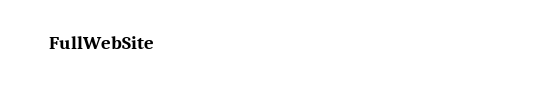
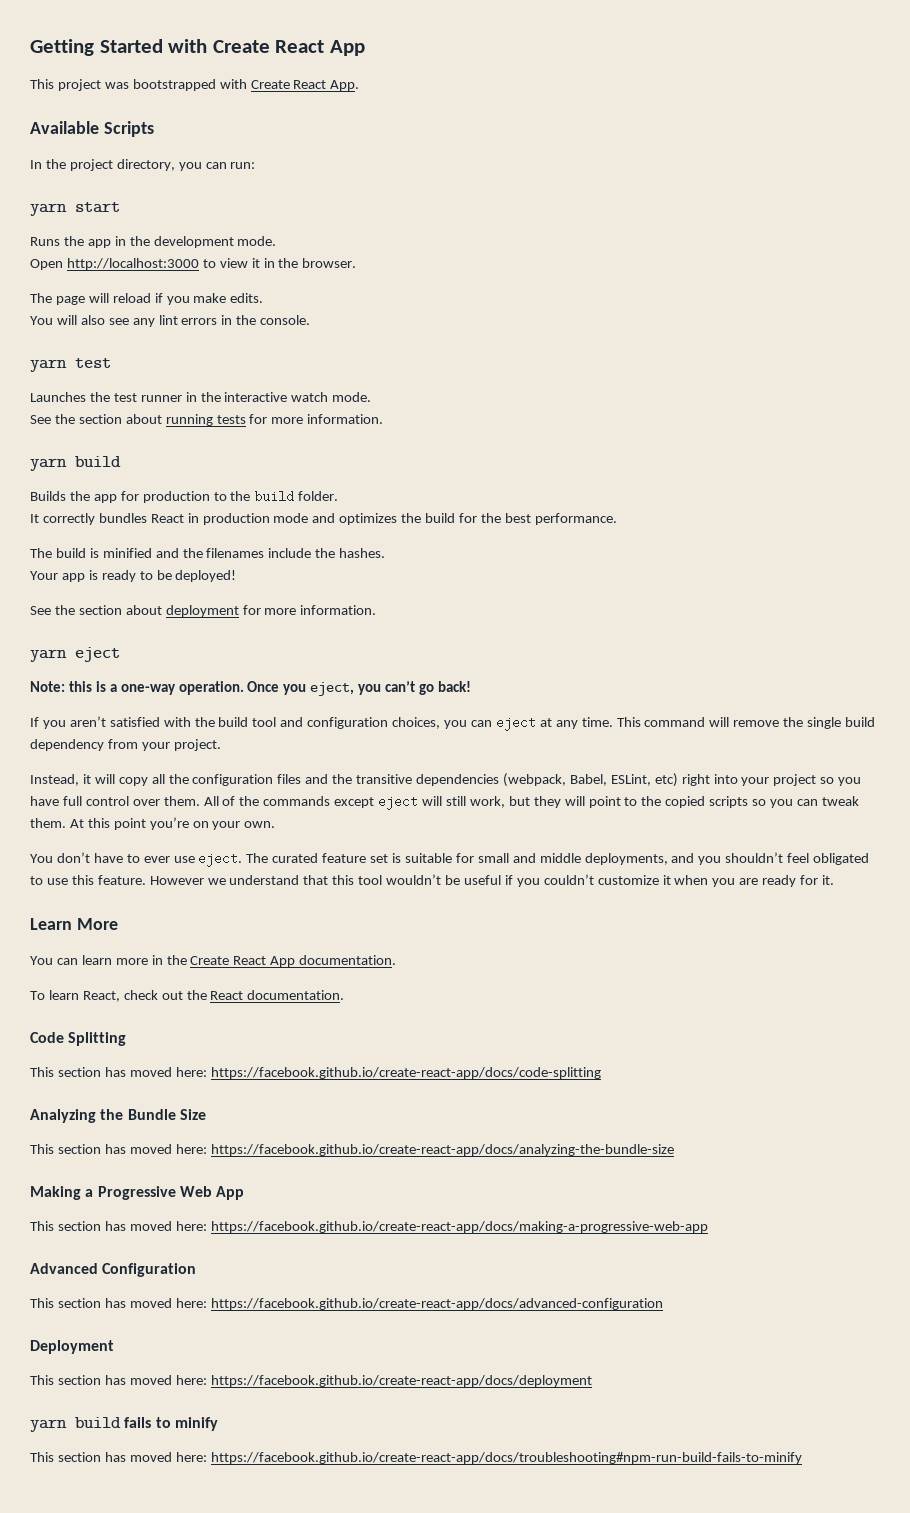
- FullWebSite
+ Getting Started with Create React App
+ This project was bootstrapped with Create React App.
+ Available Scripts
+ In the project directory, you can run:
+ yarn start
+ Runs the app in the development mode.
+ Open http://localhost:3000 to view it in the browser.
+ The page will reload if you make edits.
+ You will also see any lint errors in the console.
+ yarn test
+ Launches the test runner in the interactive watch mode.
+ See the section about running tests for more information.
+ yarn build
+ Builds the app for production to the build folder.
+ It correctly bundles React in production mode and optimizes the build for the best performance.
+ The build is minified and the filenames include the hashes.
+ Your app is ready to be deployed!
+ See the section about deployment for more information.
+ yarn eject
+ Note: this is a one-way operation. Once you eject, you can’t go back!
+ If you aren’t satisfied with the build tool and configuration choices, you can eject at any time. This command will remove the single build dependency from your project.
+ Instead, it will copy all the configuration files and the transitive dependencies (webpack, Babel, ESLint, etc) right into your project so you have full control over them. All of the commands except eject will still work, but they will point to the copied scripts so you can tweak them. At this point you’re on your own.
+ You don’t have to ever use eject. The curated feature set is suitable for small and middle deployments, and you shouldn’t feel obligated to use this feature. However we understand that this tool wouldn’t be useful if you couldn’t customize it when you are ready for it.
+ Learn More
+ You can learn more in the Create React App documentation.
+ To learn React, check out the React documentation.
+ Code Splitting
+ This section has moved here: https://facebook.github.io/create-react-app/docs/code-splitting
+ Analyzing the Bundle Size
+ This section has moved here: https://facebook.github.io/create-react-app/docs/analyzing-the-bundle-size
+ Making a Progressive Web App
+ This section has moved here: https://facebook.github.io/create-react-app/docs/making-a-progressive-web-app
+ Advanced Configuration
+ This section has moved here: https://facebook.github.io/create-react-app/docs/advanced-configuration
+ Deployment
+ This section has moved here: https://facebook.github.io/create-react-app/docs/deployment
+ yarn build fails to minify
+ This section has moved here: https://facebook.github.io/create-react-app/docs/troubleshooting#npm-run-build-fails-to-minify

